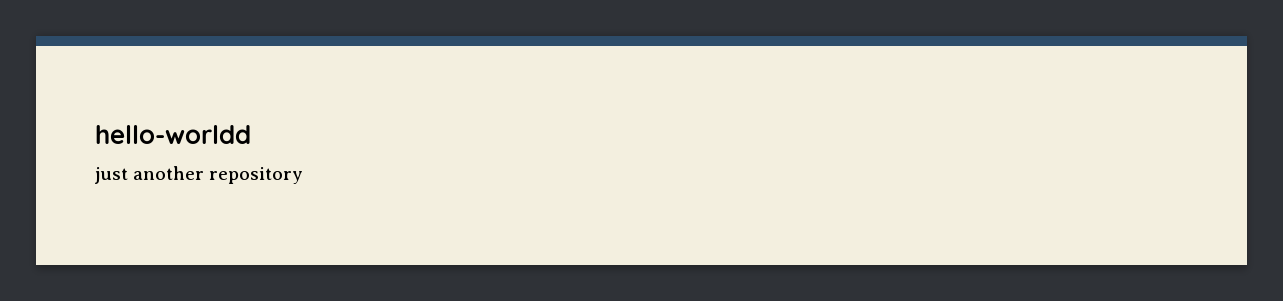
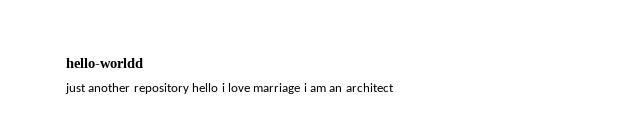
- just another repository
+ just another repository hello i love marriage i am an architect

